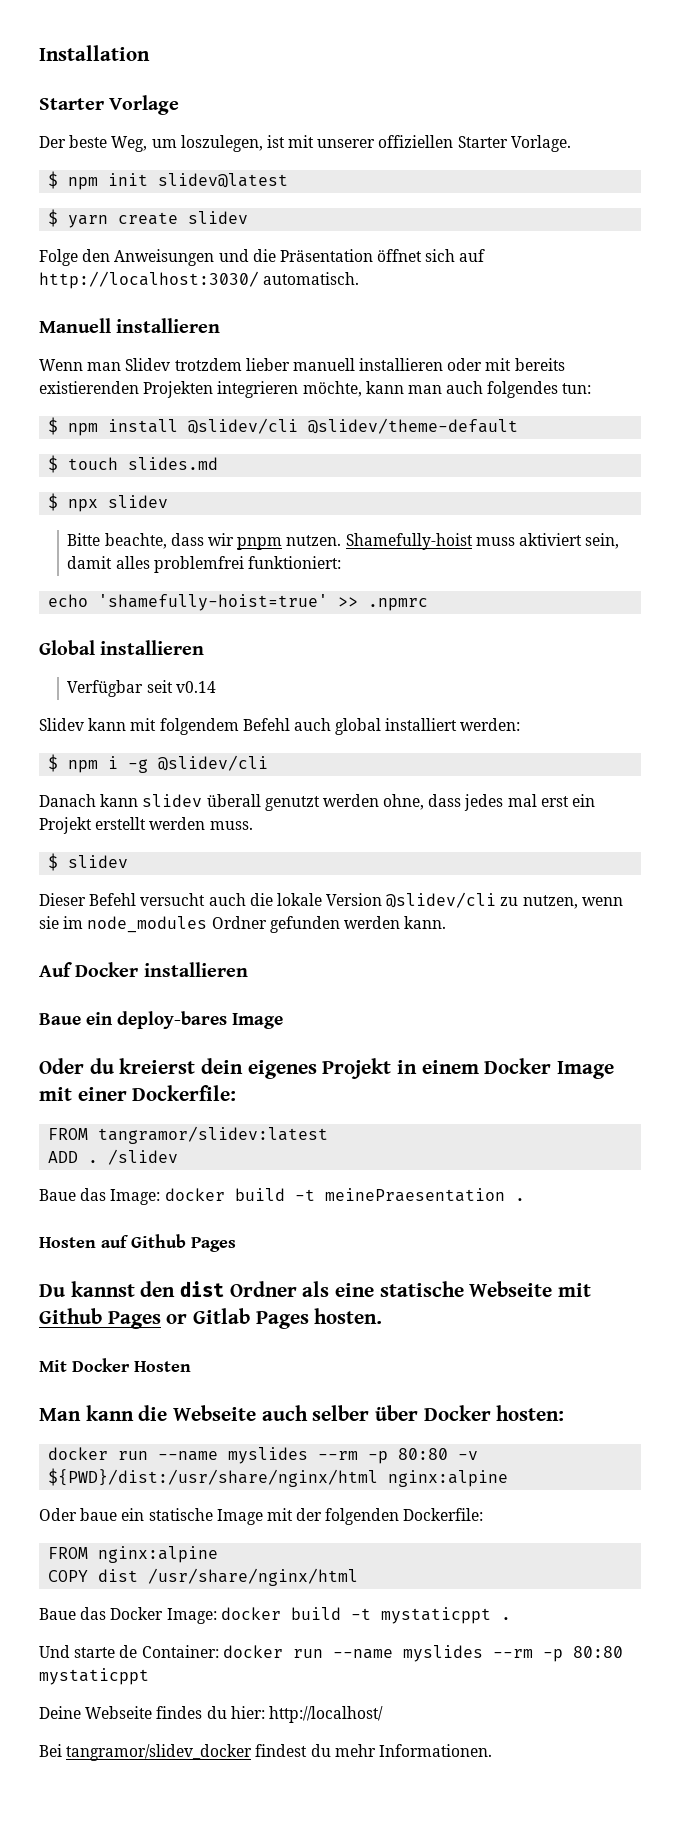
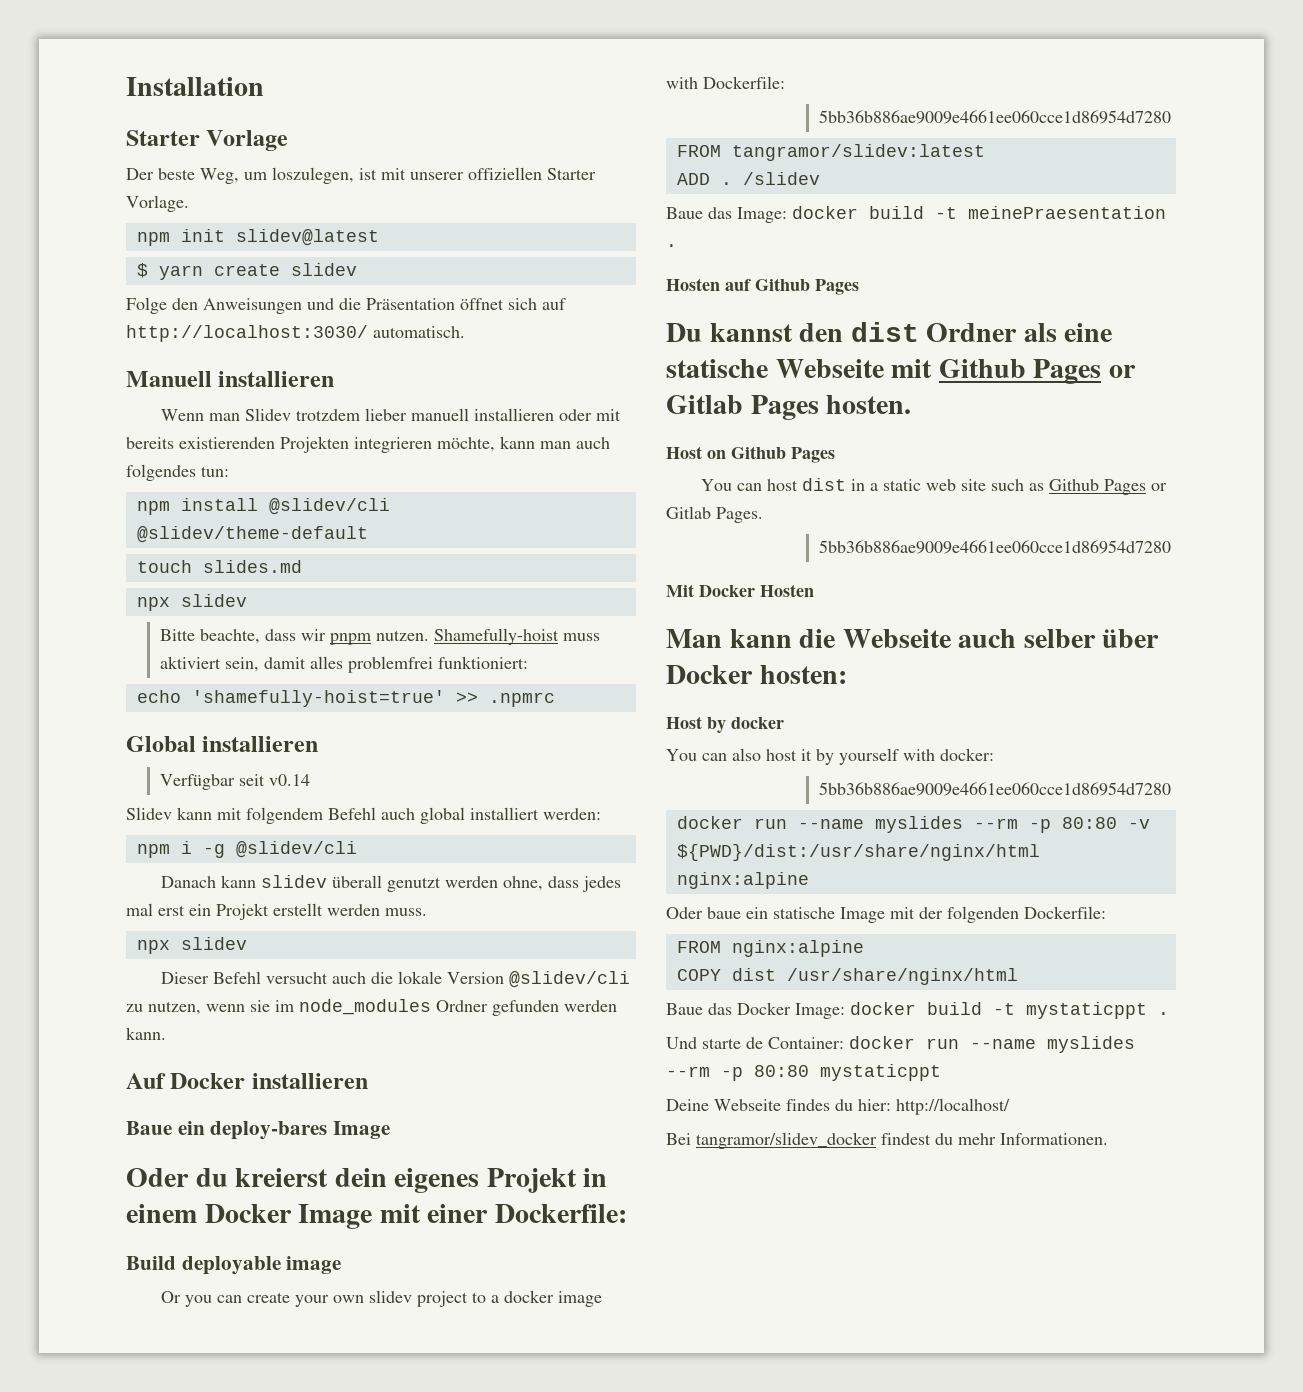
- $ npm init slidev@latest
+ npm init slidev@latest
- $ npm install @slidev/cli @slidev/theme-default
+ npm install @slidev/cli @slidev/theme-default
- $ touch slides.md
- $ npx slidev
+ touch slides.md
+ npx slidev
- $ npm i -g @slidev/cli
+ npm i -g @slidev/cli
  Danach kann slidev überall genutzt werden ohne, dass jedes mal erst ein Projekt erstellt werden muss.
- $ slidev
+ npx slidev
+ Build deployable image
+ Or you can create your own slidev project to a docker image with Dockerfile:
+ 5bb36b886ae9009e4661ee060cce1d86954d7280
+ Host on Github Pages
+ You can host dist in a static web site such as Github Pages or Gitlab Pages.
+ 5bb36b886ae9009e4661ee060cce1d86954d7280
+ Host by docker
+ You can also host it by yourself with docker:
+ 5bb36b886ae9009e4661ee060cce1d86954d7280

